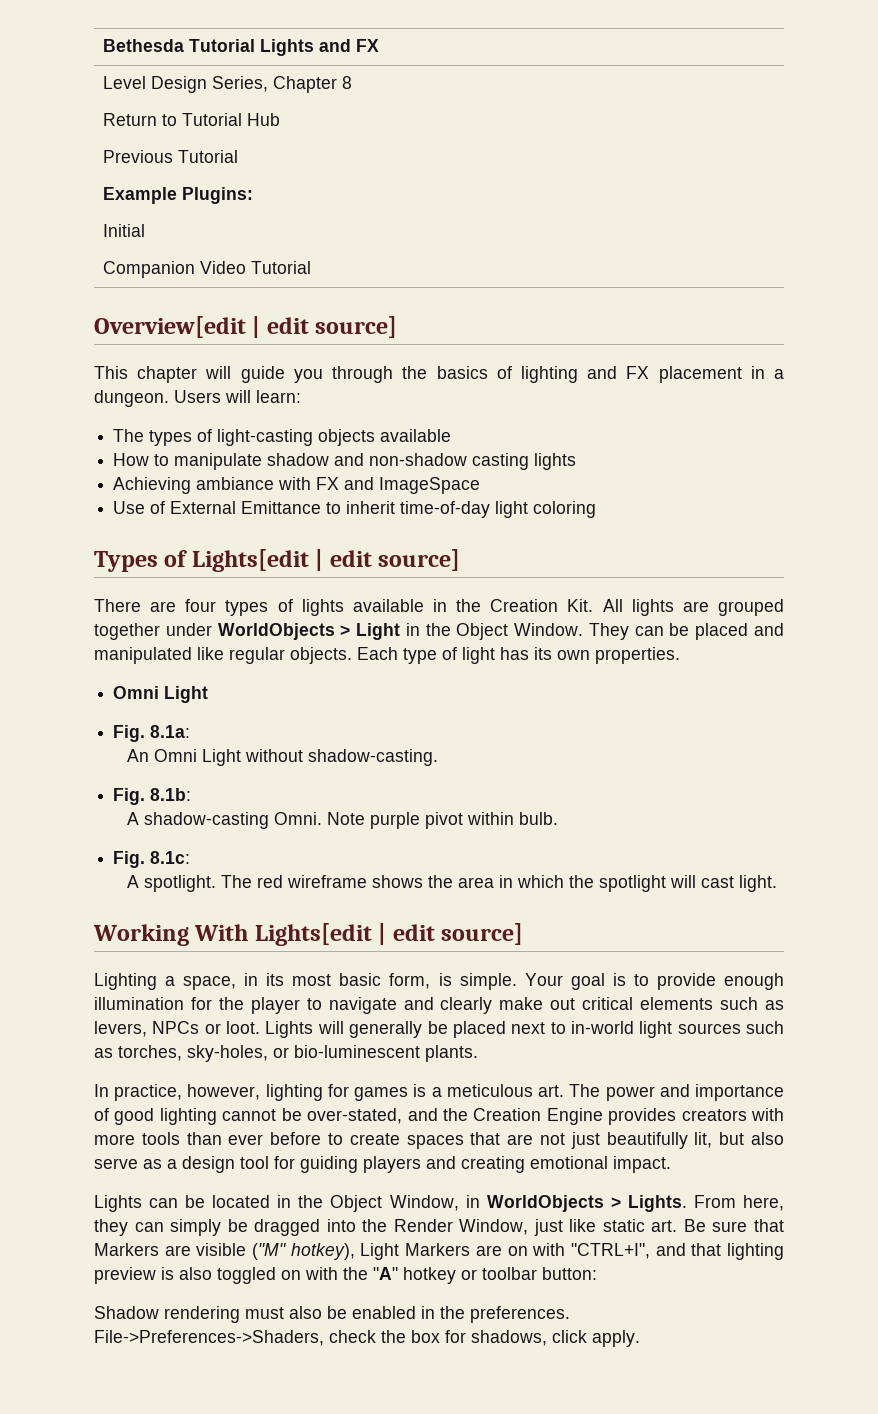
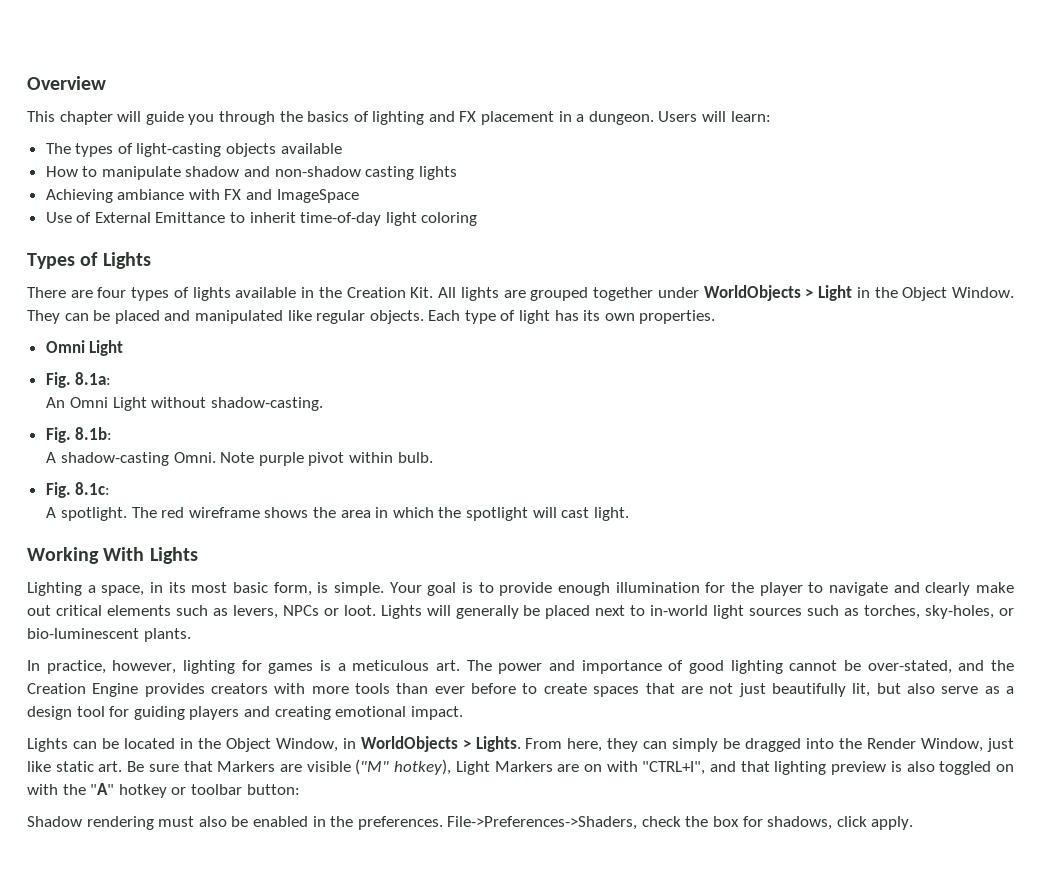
- Bethesda Tutorial Lights and FX
- Level Design Series, Chapter 8
- Return to Tutorial Hub
- Previous Tutorial
- Example Plugins:
- Initial
- Companion Video Tutorial
- Overview[edit | edit source]
+ Overview
- Types of Lights[edit | edit source]
+ Types of Lights
- Working With Lights[edit | edit source]
+ Working With Lights

